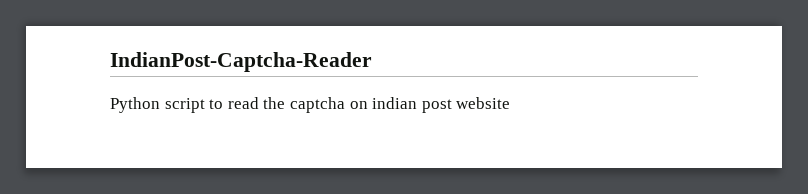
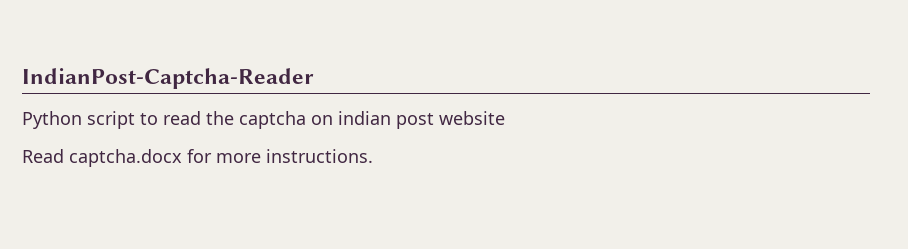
+ Read captcha.docx for more instructions.

